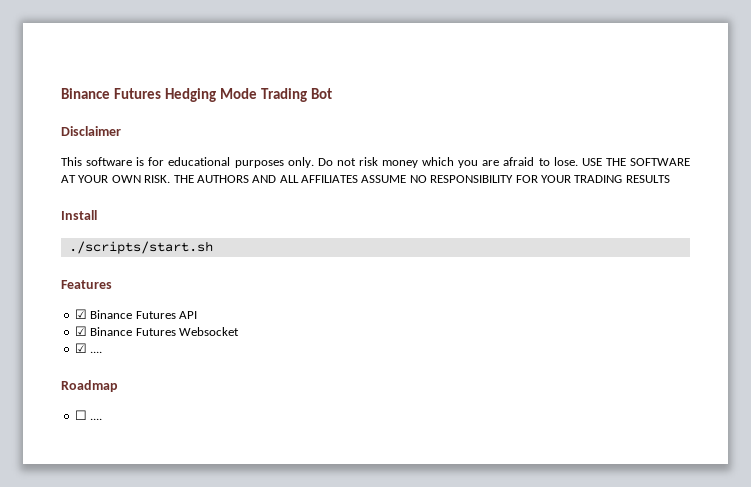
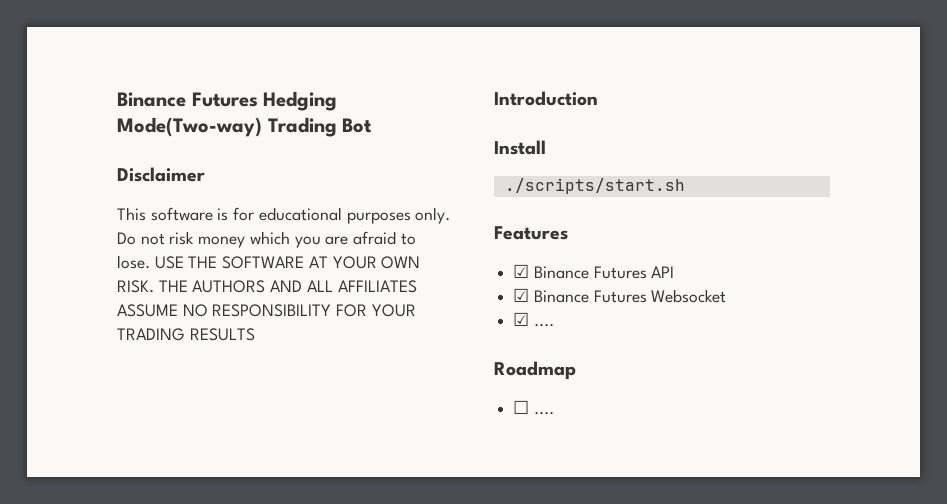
- Binance Futures Hedging Mode Trading Bot
+ Binance Futures Hedging Mode(Two-way) Trading Bot
+ Introduction

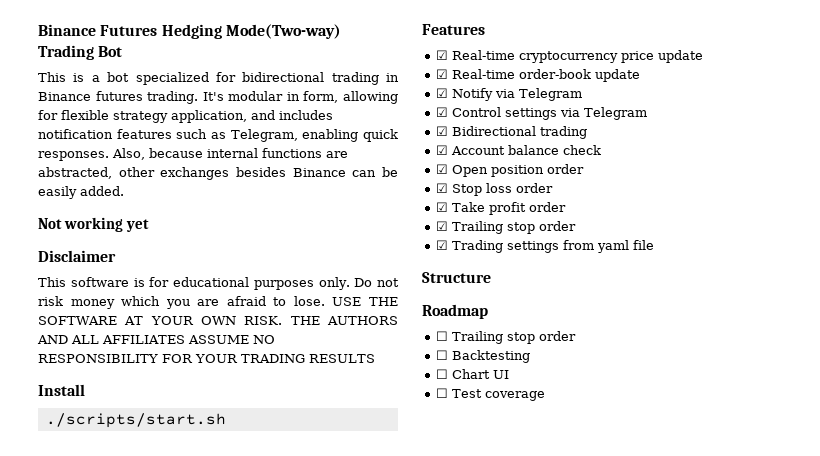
+ This is a bot specialized for bidirectional trading in Binance futures trading. It's modular in form, allowing for flexible strategy application, and includes notification features such as Telegram, enabling quick responses. Also, because internal functions are abstracted, other exchanges besides Binance can be easily added.
+ Not working yet
- Introduction
- ☑ Binance Futures API
- ☑ Binance Futures Websocket
- ☑ ....
+ ☑ Real-time cryptocurrency price update
+ ☑ Real-time order-book update
+ ☑ Notify via Telegram
+ ☑ Control settings via Telegram
+ ☑ Bidirectional trading
+ ☑ Account balance check
+ ☑ Open position order
+ ☑ Stop loss order
+ ☑ Take profit order
+ ☑ Trailing stop order
+ ☑ Trading settings from yaml file
+ Structure
  Roadmap
- ☐ ....
+ ☐ Trailing stop order
+ ☐ Backtesting
+ ☐ Chart UI
+ ☐ Test coverage

